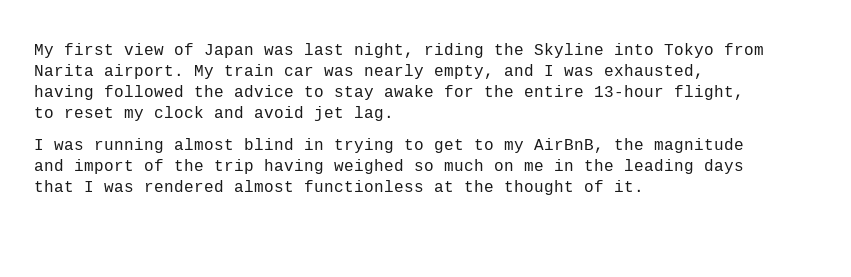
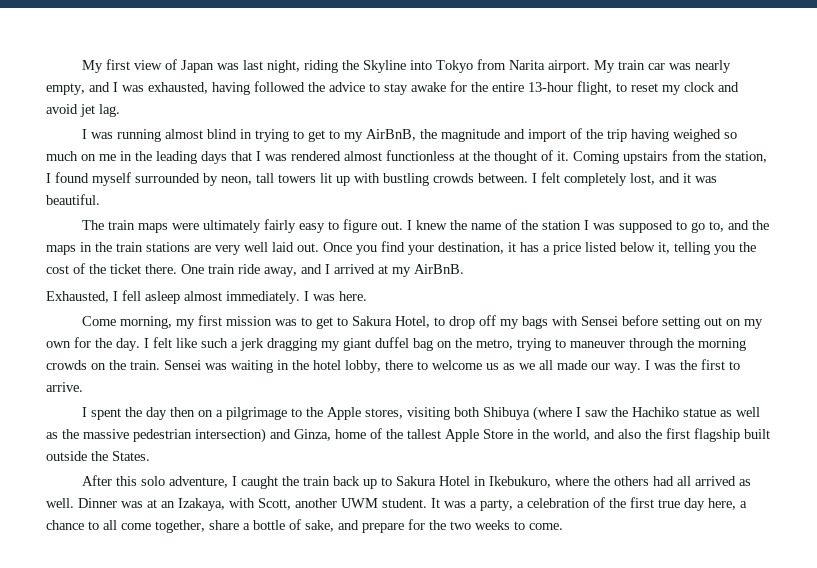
+ Coming upstairs from the station, I found myself surrounded by neon, tall towers lit up with bustling crowds between. I felt completely lost, and it was beautiful.
+ The train maps were ultimately fairly easy to figure out. I knew the name of the station I was supposed to go to, and the maps in the train stations are very well laid out. Once you find your destination, it has a price listed below it, telling you the cost of the ticket there. One train ride away, and I arrived at my AirBnB.
+ Exhausted, I fell asleep almost immediately. I was here.
+ Come morning, my first mission was to get to Sakura Hotel, to drop off my bags with Sensei before setting out on my own for the day. I felt like such a jerk dragging my giant duffel bag on the metro, trying to maneuver through the morning crowds on the train. Sensei was waiting in the hotel lobby, there to welcome us as we all made our way. I was the first to arrive.
+ I spent the day then on a pilgrimage to the Apple stores, visiting both Shibuya (where I saw the Hachiko statue as well as the massive pedestrian intersection) and Ginza, home of the tallest Apple Store in the world, and also the first flagship built outside the States.
+ After this solo adventure, I caught the train back up to Sakura Hotel in Ikebukuro, where the others had all arrived as well. Dinner was at an Izakaya, with Scott, another UWM student. It was a party, a celebration of the first true day here, a chance to all come together, share a bottle of sake, and prepare for the two weeks to come.

